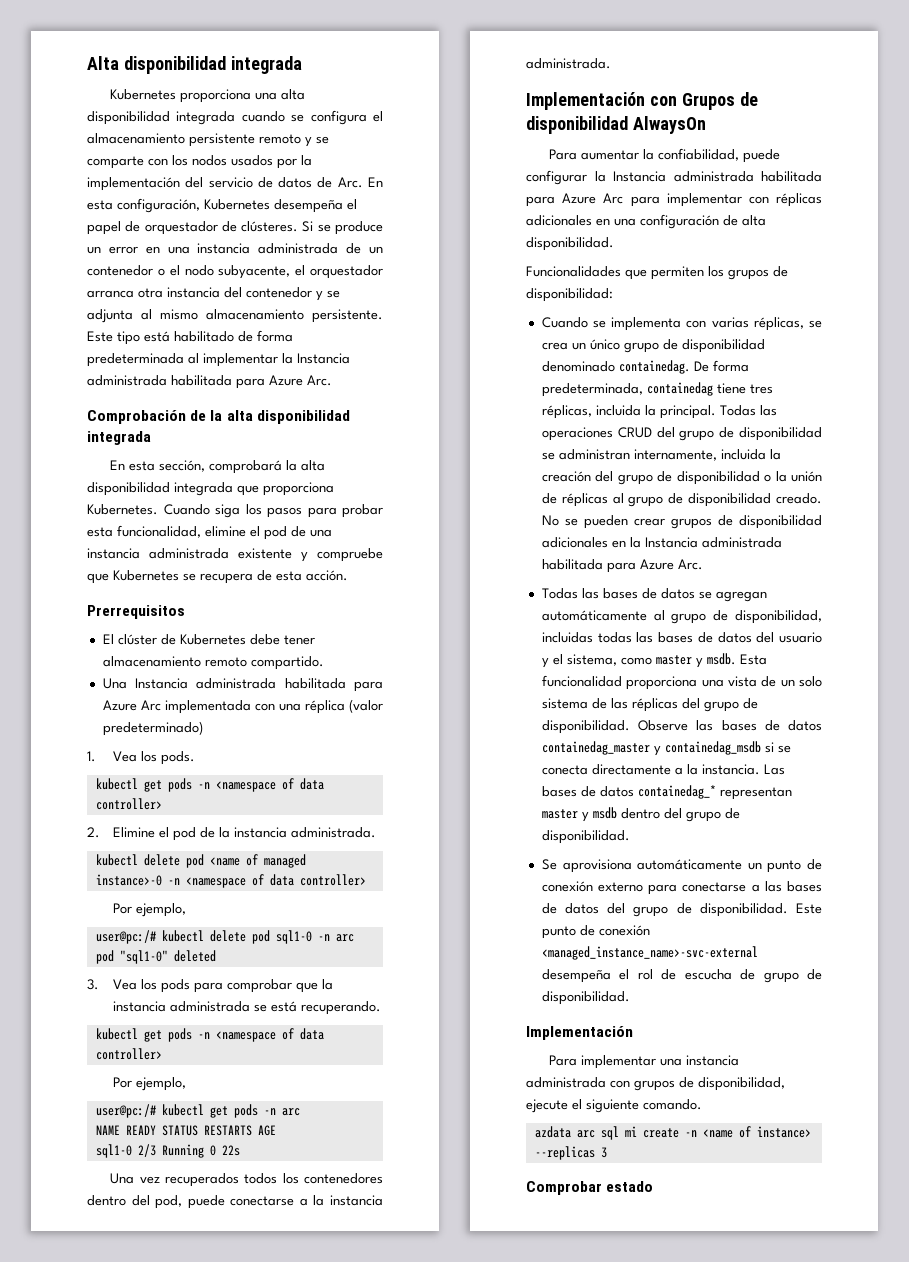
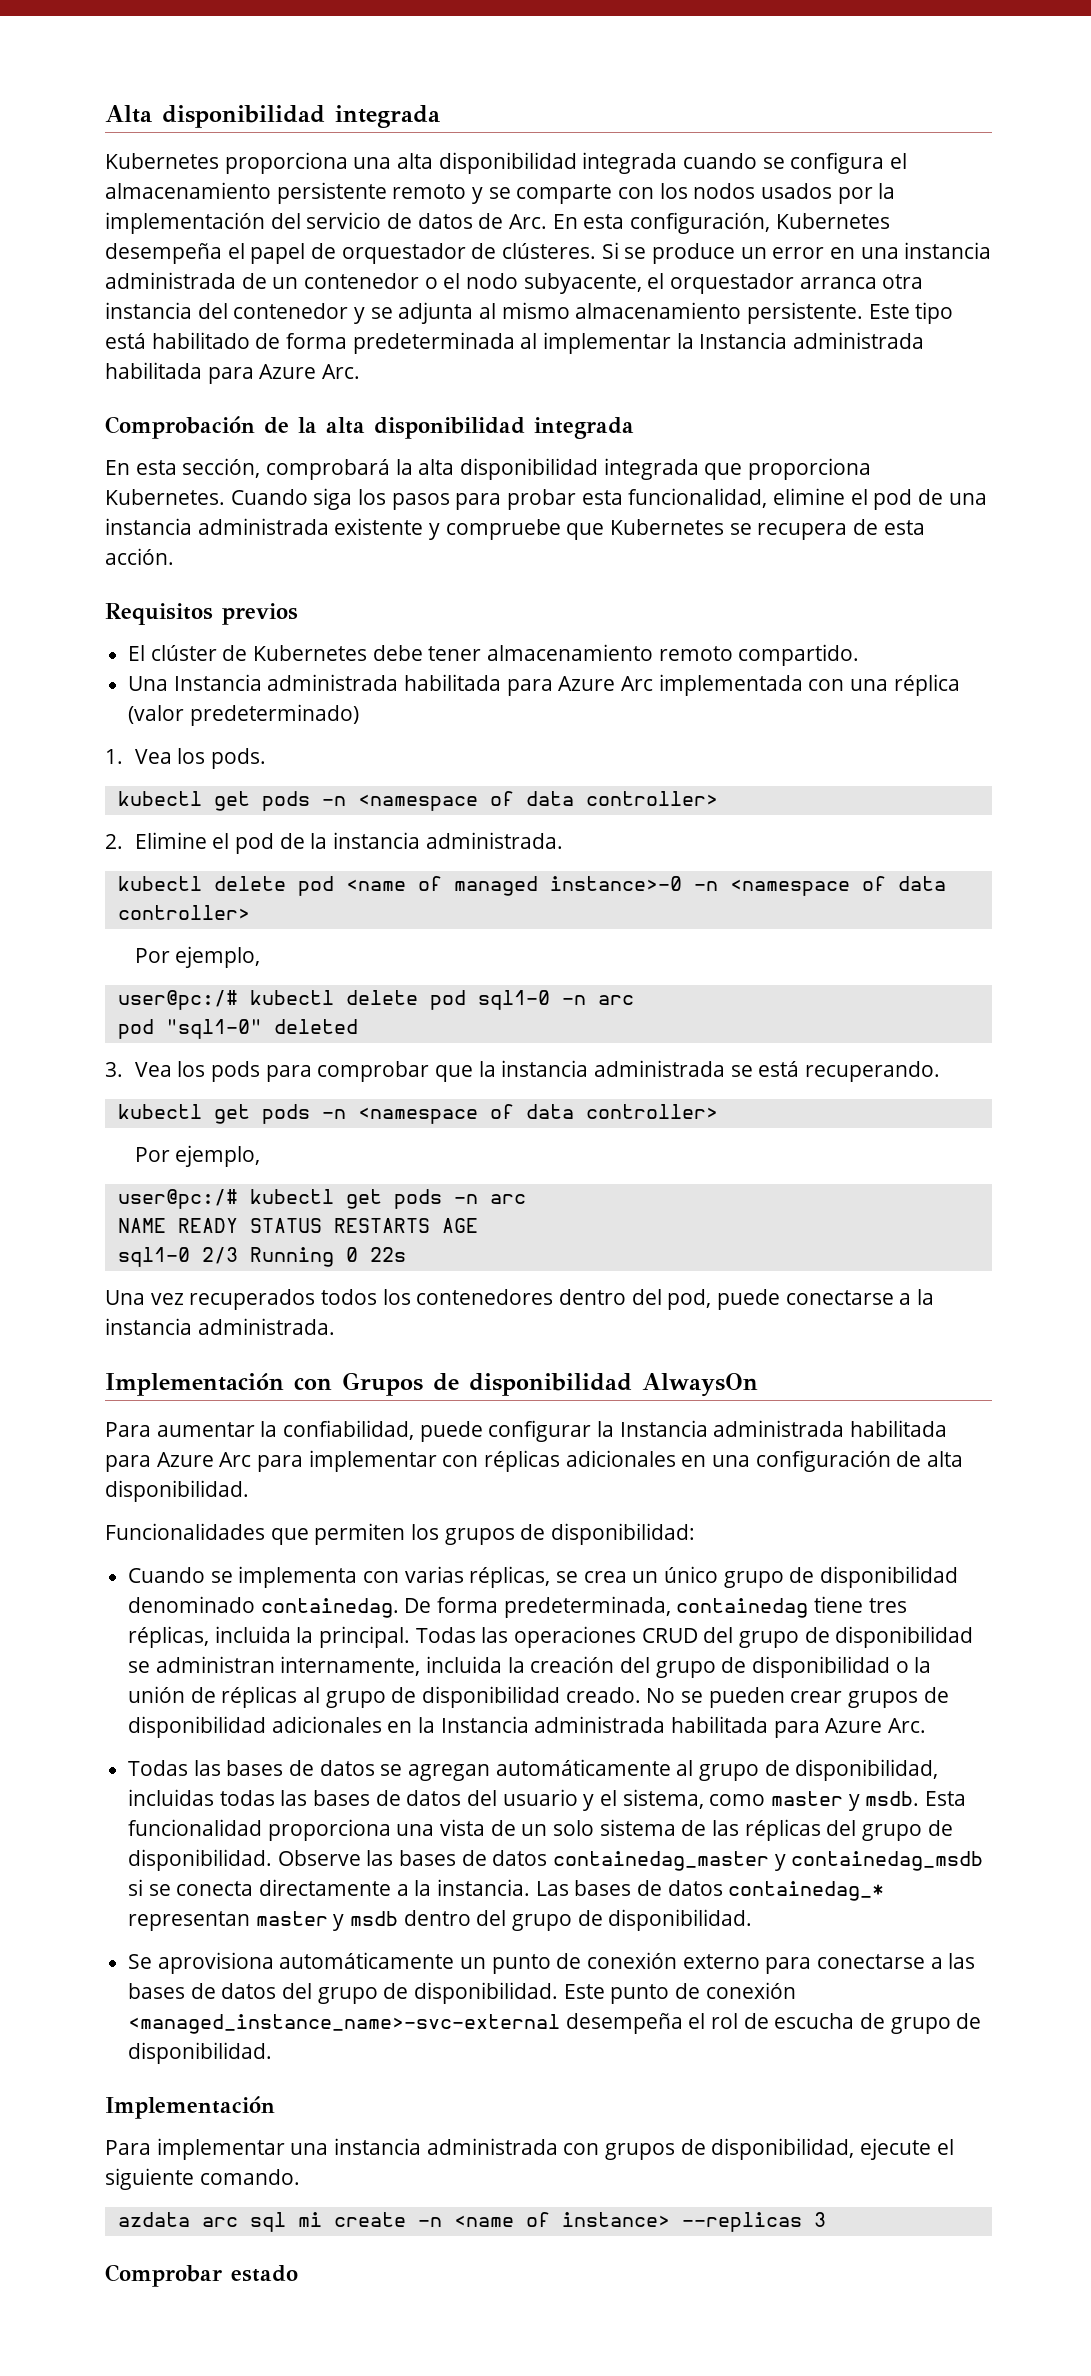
- Prerrequisitos
+ Requisitos previos

